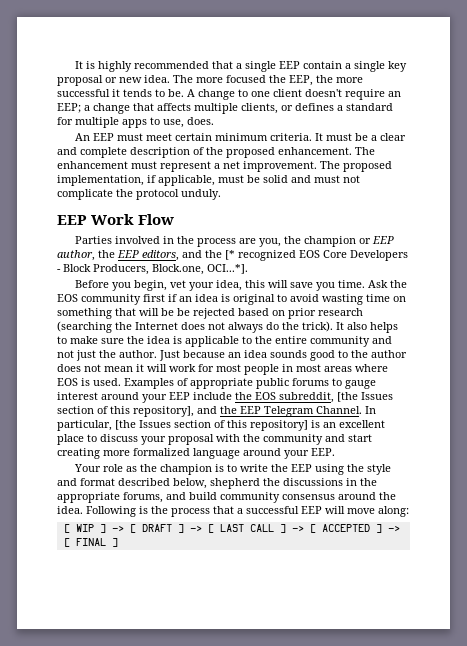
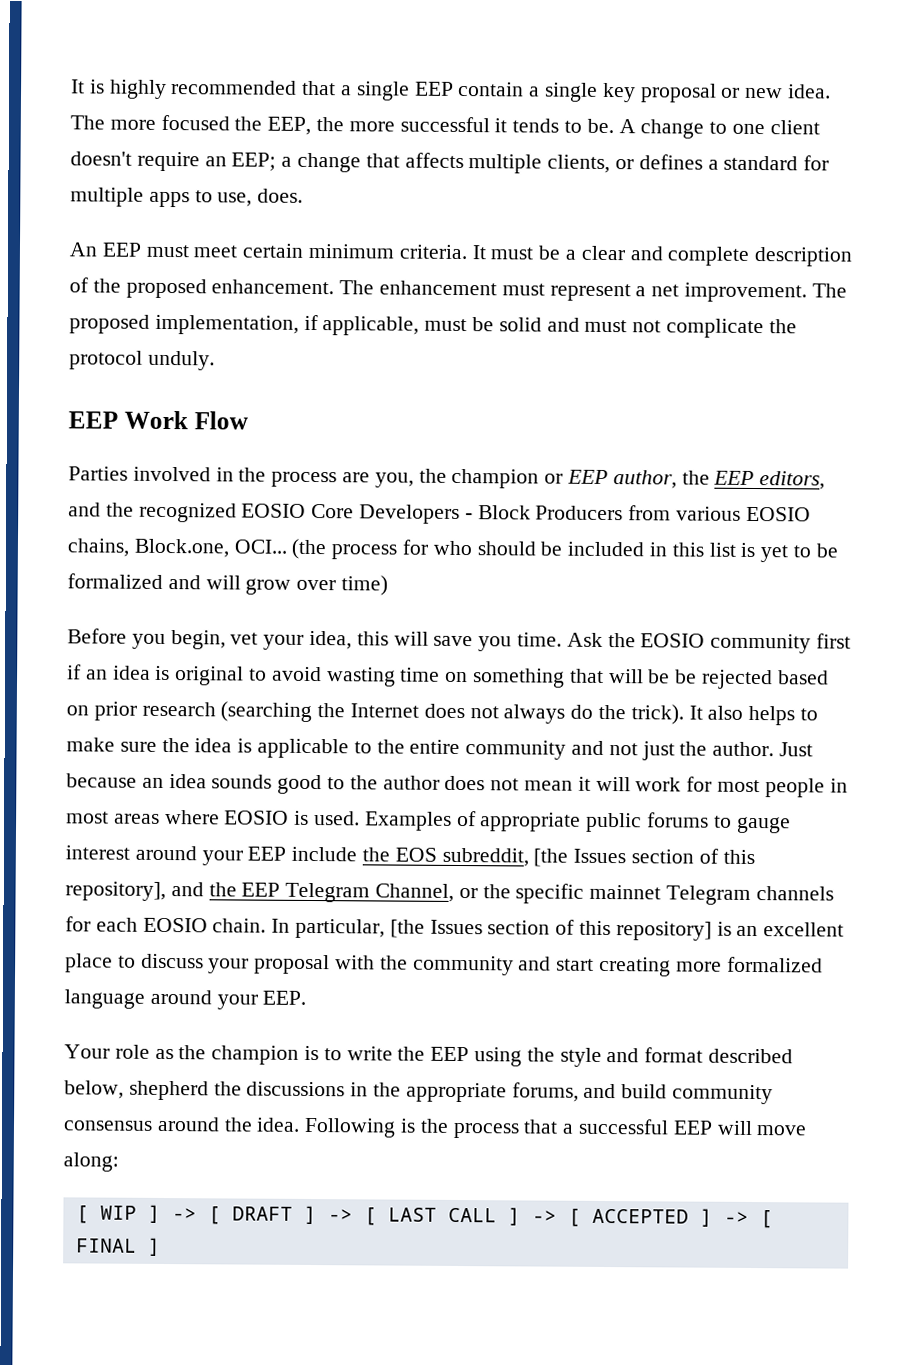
- Parties involved in the process are you, the champion or EEP author, the EEP editors, and the [* recognized EOS Core Developers - Block Producers, Block.one, OCI...*].
+ Parties involved in the process are you, the champion or EEP author, the EEP editors, and the recognized EOSIO Core Developers - Block Producers from various EOSIO chains, Block.one, OCI... (the process for who should be included in this list is yet to be formalized and will grow over time)
- Ask the EOS community first if an idea is original to avoid wasting time on something that will be be rejected based on prior research (searching the Internet does not always do the trick).
+ Ask the EOSIO community first if an idea is original to avoid wasting time on something that will be be rejected based on prior research (searching the Internet does not always do the trick).
- Just because an idea sounds good to the author does not mean it will work for most people in most areas where EOS is used.
+ Just because an idea sounds good to the author does not mean it will work for most people in most areas where EOSIO is used.
- Examples of appropriate public forums to gauge interest around your EEP include the EOS subreddit, [the Issues section of this repository], and the EEP Telegram Channel.
+ Examples of appropriate public forums to gauge interest around your EEP include the EOS subreddit, [the Issues section of this repository], and the EEP Telegram Channel, or the specific mainnet Telegram channels for each EOSIO chain.

